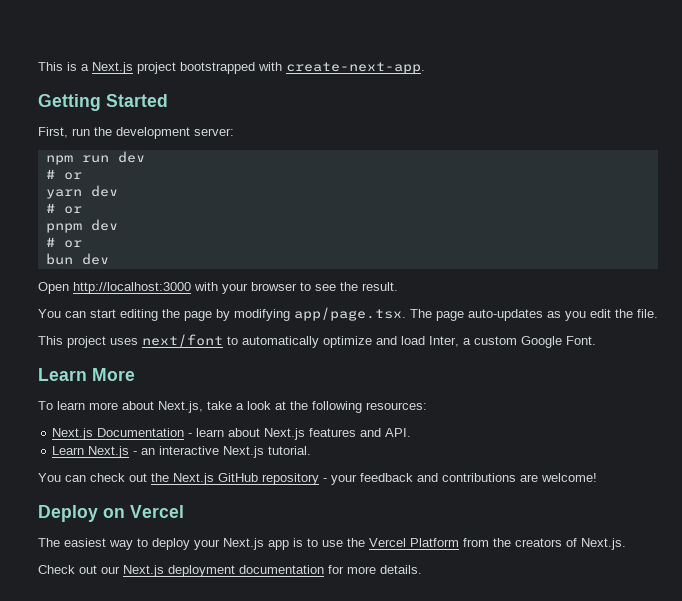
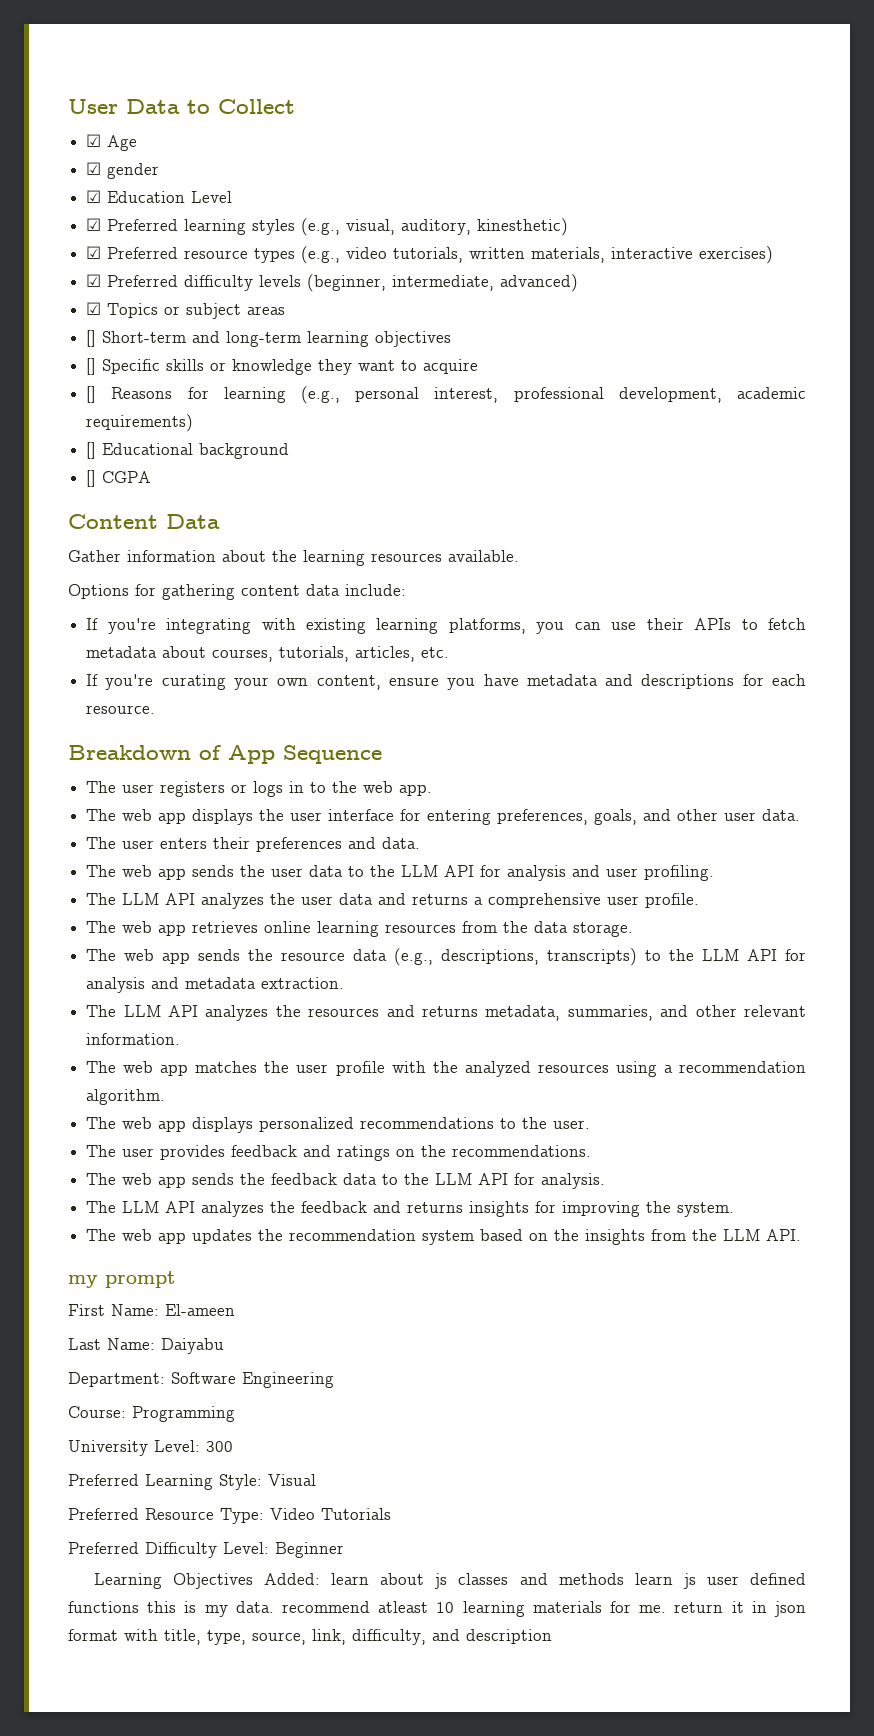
- This is a Next.js project bootstrapped with create-next-app.
- Getting Started
- First, run the development server:
- npm run dev
- # or
- yarn dev
- # or
- pnpm dev
- # or
- bun dev
- Open http://localhost:3000 with your browser to see the result.
- You can start editing the page by modifying app/page.tsx. The page auto-updates as you edit the file.
- This project uses next/font to automatically optimize and load Inter, a custom Google Font.
- Learn More
- To learn more about Next.js, take a look at the following resources:
- Next.js Documentation - learn about Next.js features and API.
- Learn Next.js - an interactive Next.js tutorial.
- You can check out the Next.js GitHub repository - your feedback and contributions are welcome!
- Deploy on Vercel
- The easiest way to deploy your Next.js app is to use the Vercel Platform from the creators of Next.js.
- Check out our Next.js deployment documentation for more details.
+ User Data to Collect
+ ☑ Age
+ ☑ gender
+ ☑ Education Level
+ ☑ Preferred learning styles (e.g., visual, auditory, kinesthetic)
+ ☑ Preferred resource types (e.g., video tutorials, written materials, interactive exercises)
+ ☑ Preferred difficulty levels (beginner, intermediate, advanced)
+ ☑ Topics or subject areas
+ [] Short-term and long-term learning objectives
+ [] Specific skills or knowledge they want to acquire
+ [] Reasons for learning (e.g., personal interest, professional development, academic requirements)
+ [] Educational background
+ [] CGPA
+ Content Data
+ Gather information about the learning resources available.
+ Options for gathering content data include:
+ If you're integrating with existing learning platforms, you can use their APIs to fetch metadata about courses, tutorials, articles, etc.
+ If you're curating your own content, ensure you have metadata and descriptions for each resource.
+ Breakdown of App Sequence
+ The user registers or logs in to the web app.
+ The web app displays the user interface for entering preferences, goals, and other user data.
+ The user enters their preferences and data.
+ The web app sends the user data to the LLM API for analysis and user profiling.
+ The LLM API analyzes the user data and returns a comprehensive user profile.
+ The web app retrieves online learning resources from the data storage.
+ The web app sends the resource data (e.g., descriptions, transcripts) to the LLM API for analysis and metadata extraction.
+ The LLM API analyzes the resources and returns metadata, summaries, and other relevant information.
+ The web app matches the user profile with the analyzed resources using a recommendation algorithm.
+ The web app displays personalized recommendations to the user.
+ The user provides feedback and ratings on the recommendations.
+ The web app sends the feedback data to the LLM API for analysis.
+ The LLM API analyzes the feedback and returns insights for improving the system.
+ The web app updates the recommendation system based on the insights from the LLM API.
+ my prompt
+ First Name: El-ameen
+ Last Name: Daiyabu
+ Department: Software Engineering
+ Course: Programming
+ University Level: 300
+ Preferred Learning Style: Visual
+ Preferred Resource Type: Video Tutorials
+ Preferred Difficulty Level: Beginner
+ Learning Objectives Added: learn about js classes and methods learn js user defined functions this is my data. recommend atleast 10 learning materials for me. return it in json format with title, type, source, link, difficulty, and description

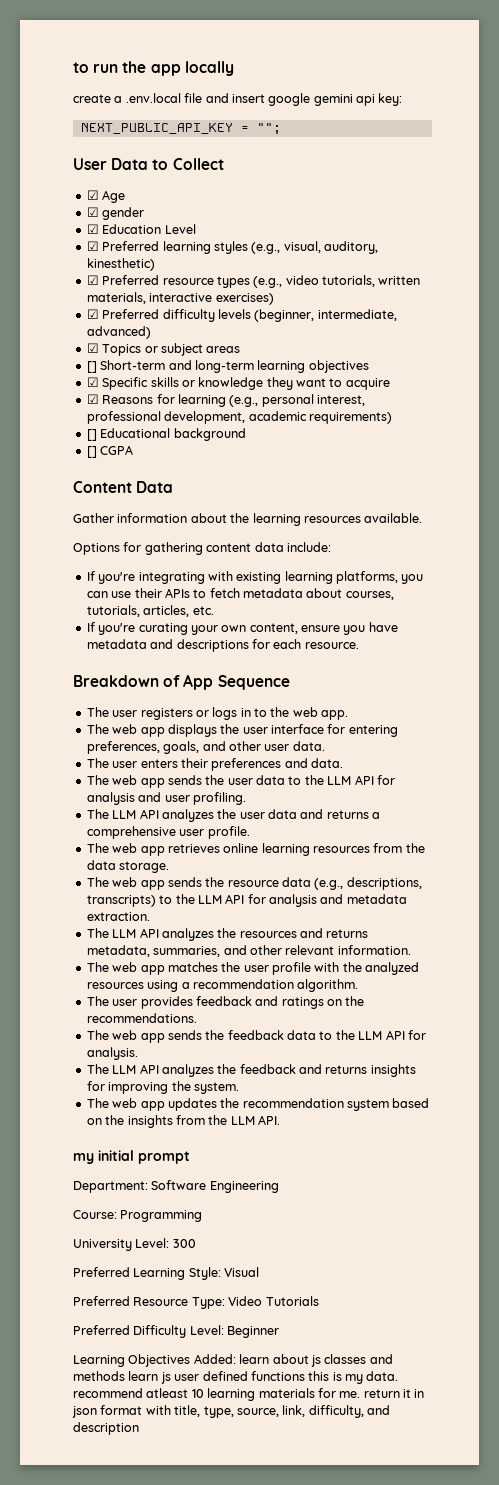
+ to run the app locally
+ create a .env.local file and insert google gemini api key:
+ NEXT_PUBLIC_API_KEY = "";
- [] Specific skills or knowledge they want to acquire
+ ☑ Specific skills or knowledge they want to acquire
- [] Reasons for learning (e.g., personal interest, professional development, academic requirements)
+ ☑ Reasons for learning (e.g., personal interest, professional development, academic requirements)
- The web app displays personalized recommendations to the user.
- my prompt
+ my initial prompt
- First Name: El-ameen
- Last Name: Daiyabu

